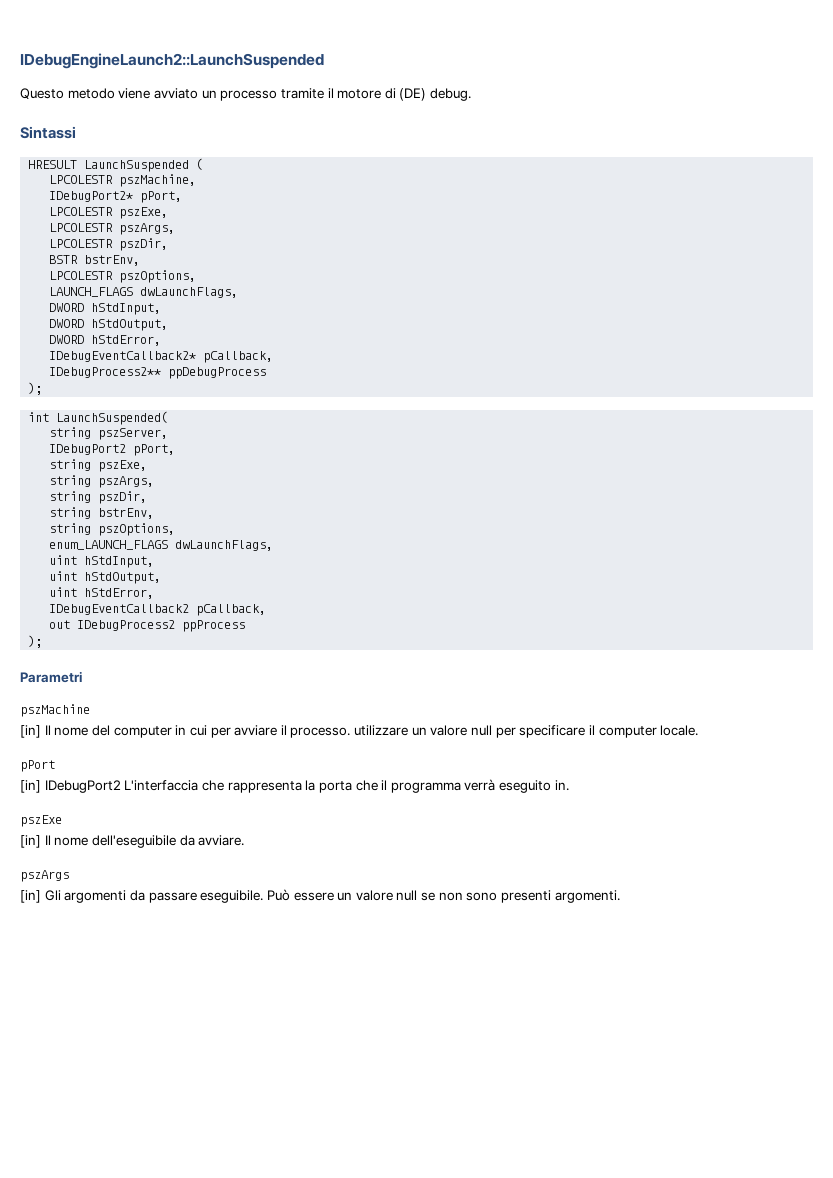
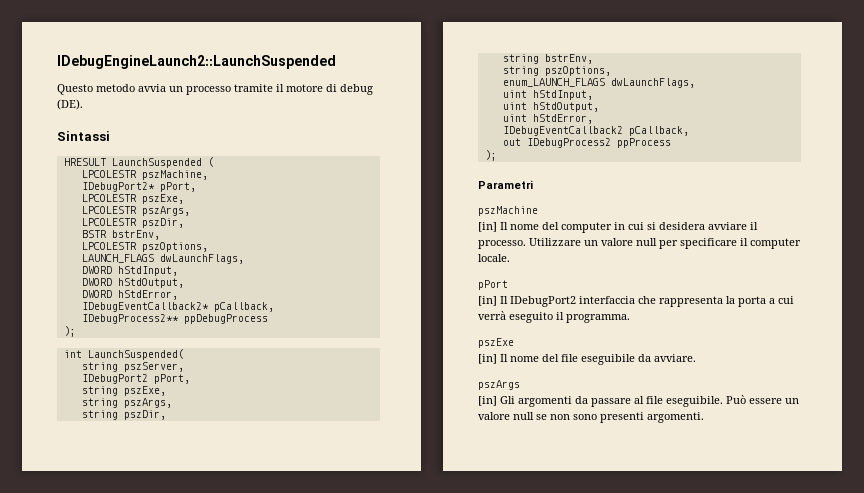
- Questo metodo viene avviato un processo tramite il motore di (DE) debug.
+ Questo metodo avvia un processo tramite il motore di debug (DE).
- [in] Il nome del computer in cui per avviare il processo. utilizzare un valore null per specificare il computer locale.
+ [in] Il nome del computer in cui si desidera avviare il processo. Utilizzare un valore null per specificare il computer locale.
- [in] IDebugPort2 L'interfaccia che rappresenta la porta che il programma verrà eseguito in.
+ [in] Il IDebugPort2 interfaccia che rappresenta la porta a cui verrà eseguito il programma.
- [in] Il nome dell'eseguibile da avviare.
+ [in] Il nome del file eseguibile da avviare.
- [in] Gli argomenti da passare eseguibile.
+ [in] Gli argomenti da passare al file eseguibile.

